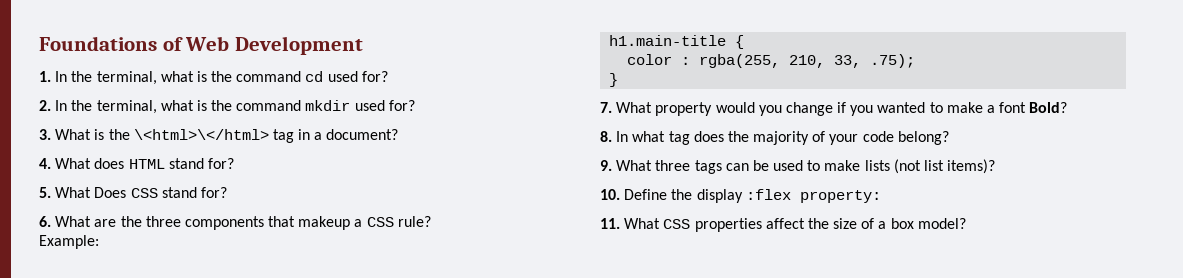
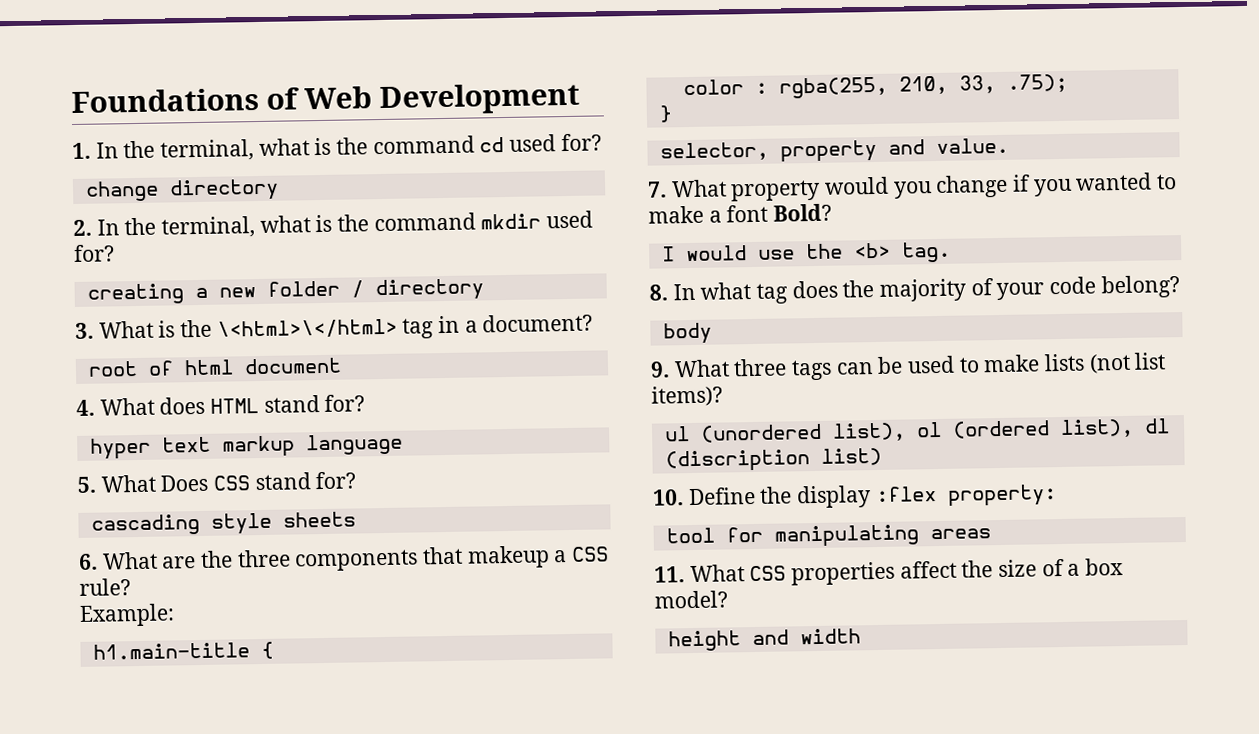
+ change directory
+ creating a new folder / directory
+ root of html document
+ hyper text markup language
+ cascading style sheets
+ selector, property and value.
+ I would use the <b> tag.
+ body
+ ul (unordered list), ol (ordered list), dl (discription list)
+ tool for manipulating areas
+ height and width

